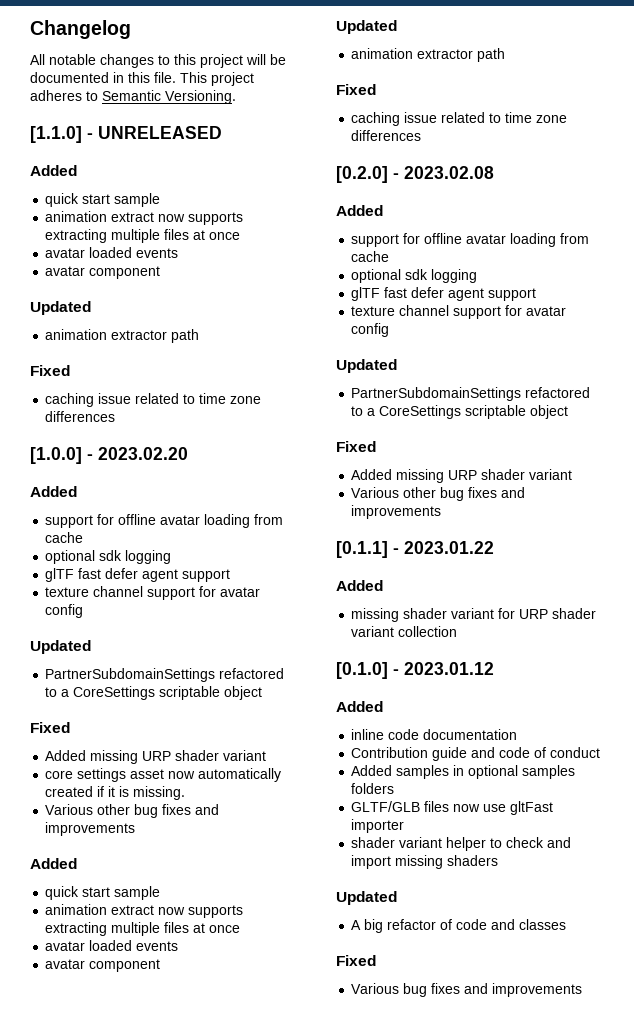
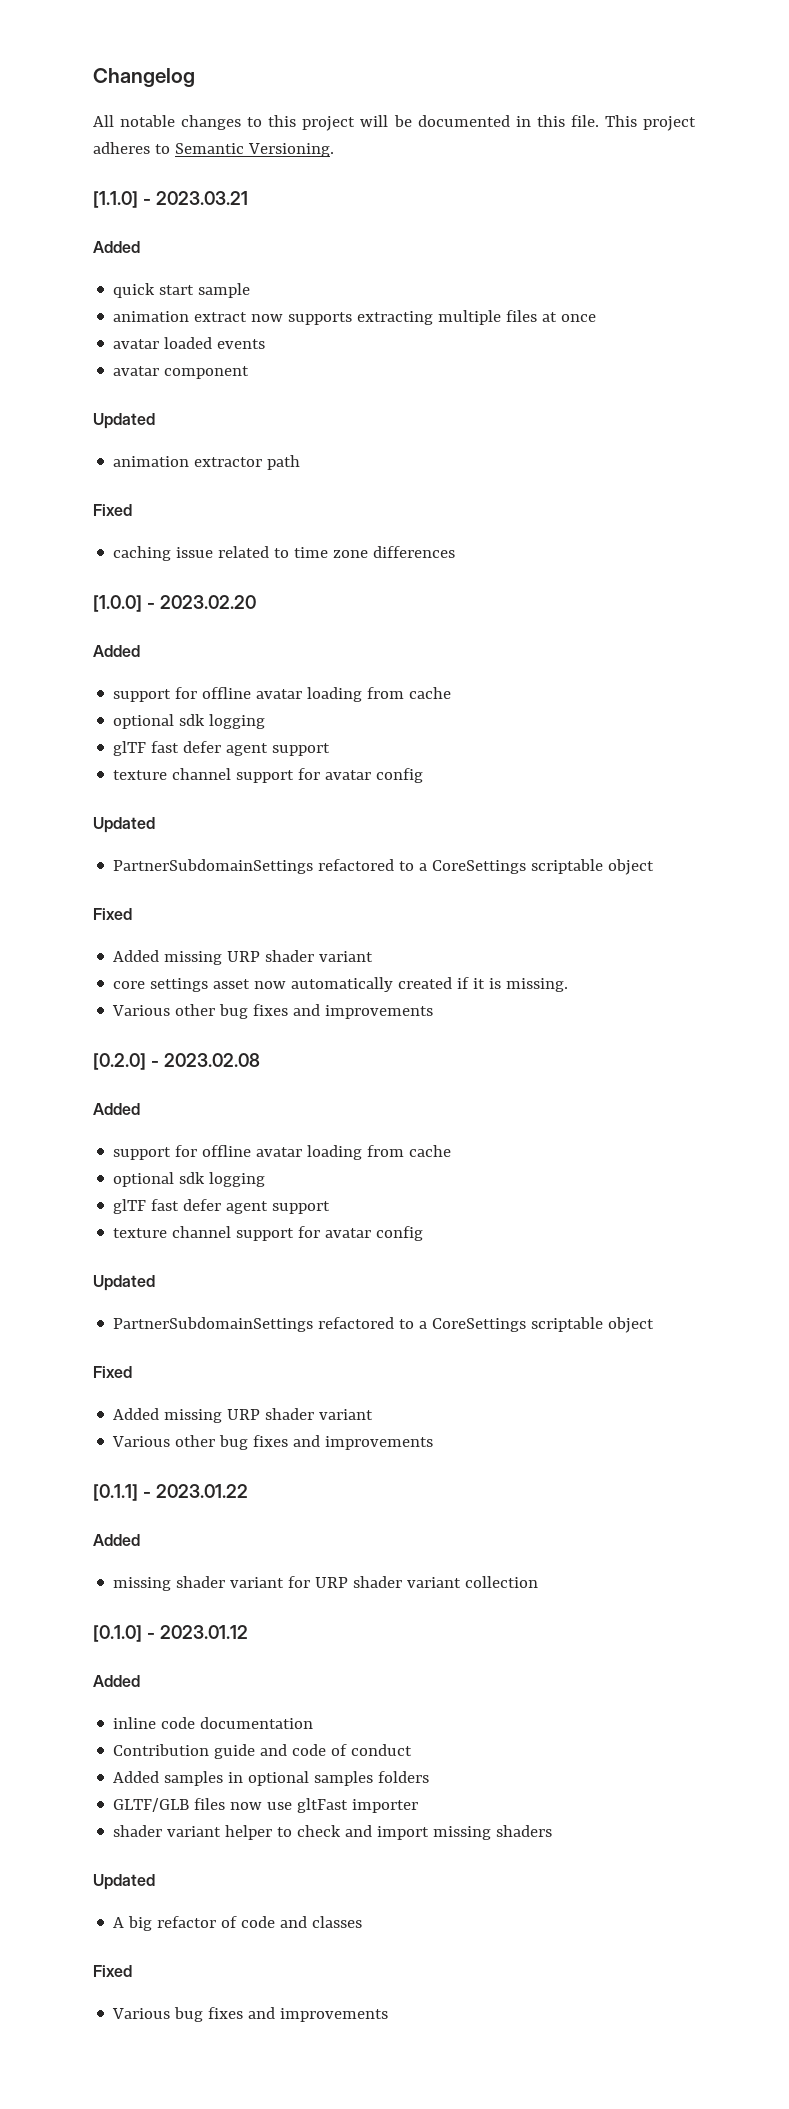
- [1.1.0] - UNRELEASED
+ [1.1.0] - 2023.03.21
  core settings asset now automatically created if it is missing.
  Various other bug fixes and improvements
- Added
- quick start sample
- animation extract now supports extracting multiple files at once
- avatar loaded events
- avatar component
- Updated
- animation extractor path
- Fixed
- caching issue related to time zone differences

